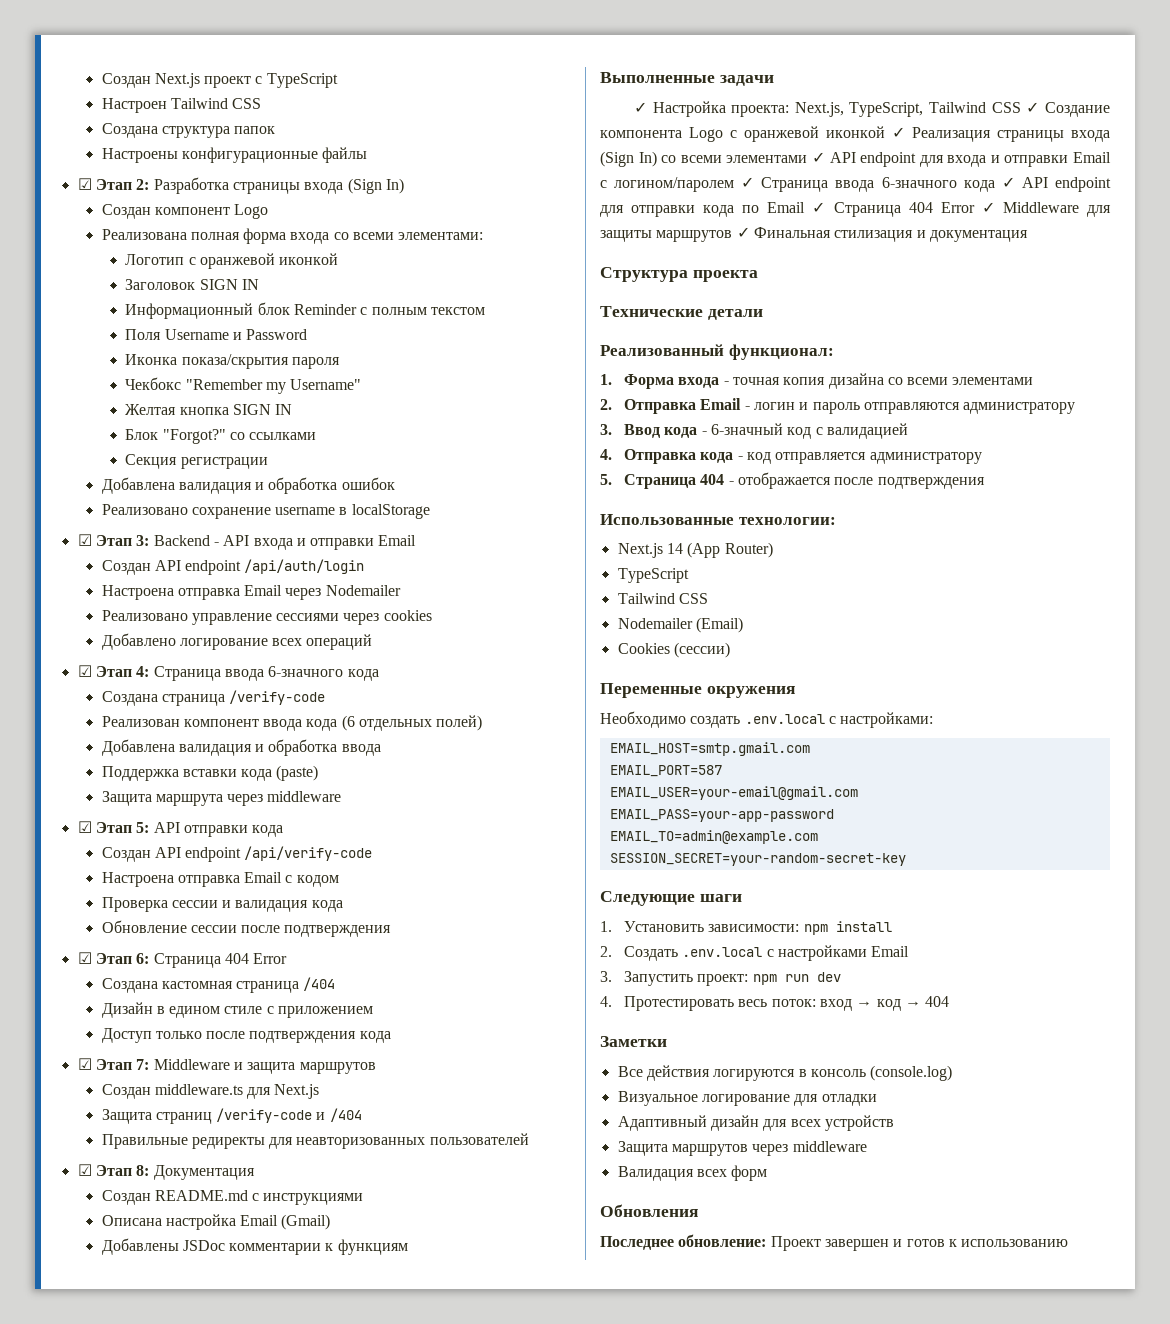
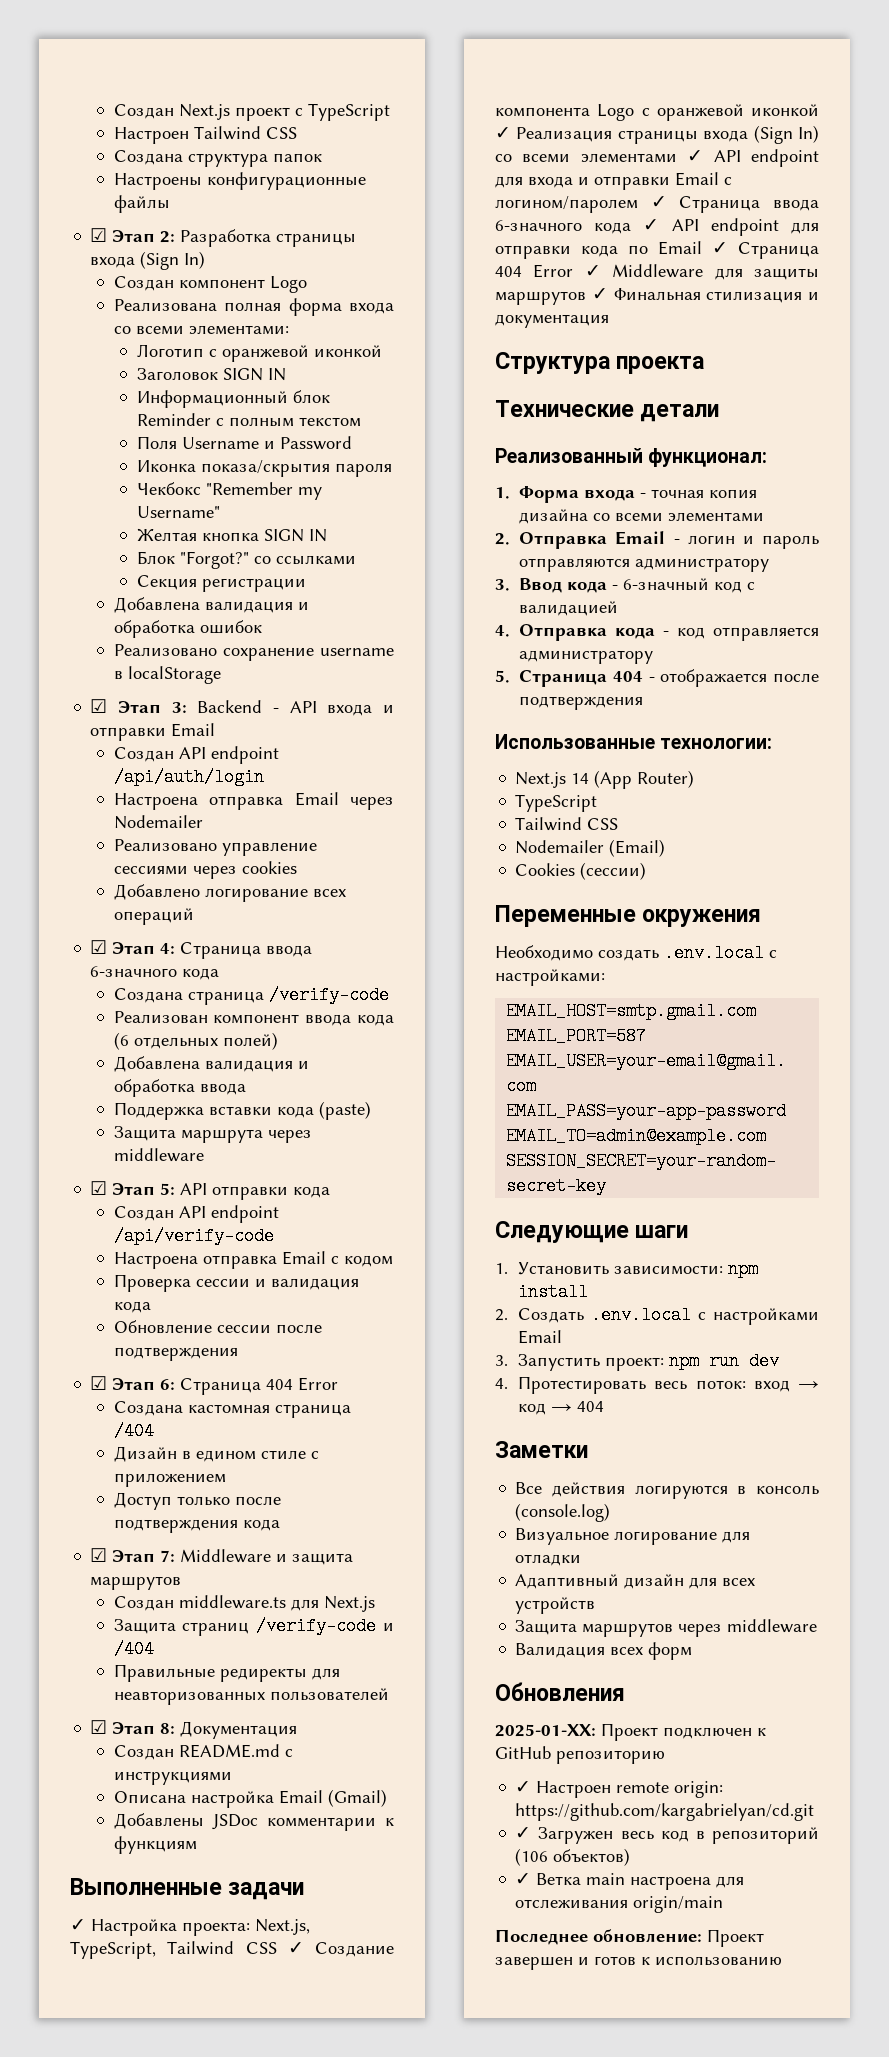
+ 2025-01-XX: Проект подключен к GitHub репозиторию
+ ✓ Настроен remote origin: https://github.com/kargabrielyan/cd.git
+ ✓ Загружен весь код в репозиторий (106 объектов)
+ ✓ Ветка main настроена для отслеживания origin/main

